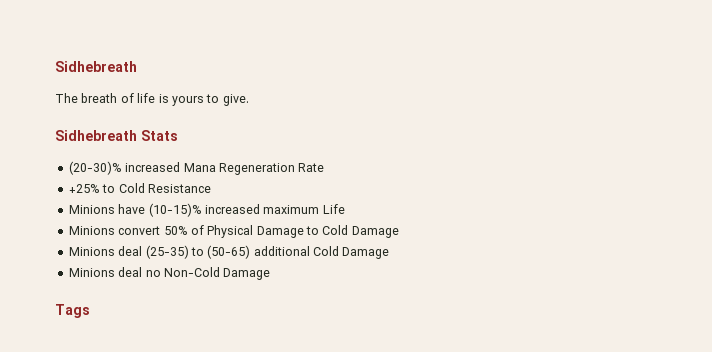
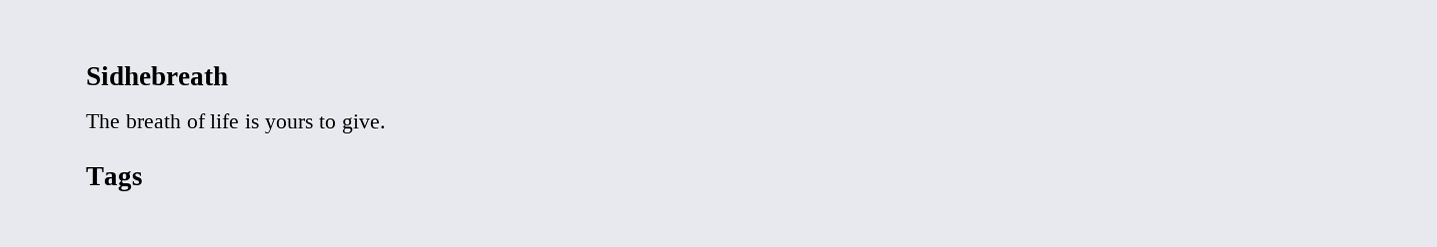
- Sidhebreath Stats
- (20-30)% increased Mana Regeneration Rate
- +25% to Cold Resistance
- Minions have (10-15)% increased maximum Life
- Minions convert 50% of Physical Damage to Cold Damage
- Minions deal (25-35) to (50-65) additional Cold Damage
- Minions deal no Non-Cold Damage

